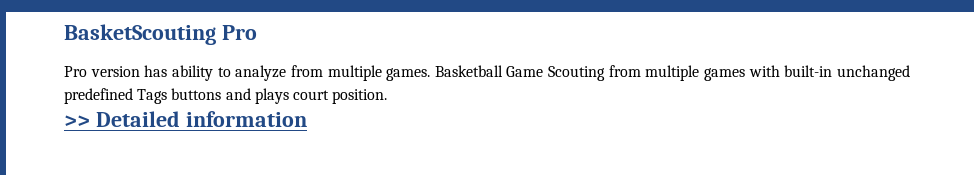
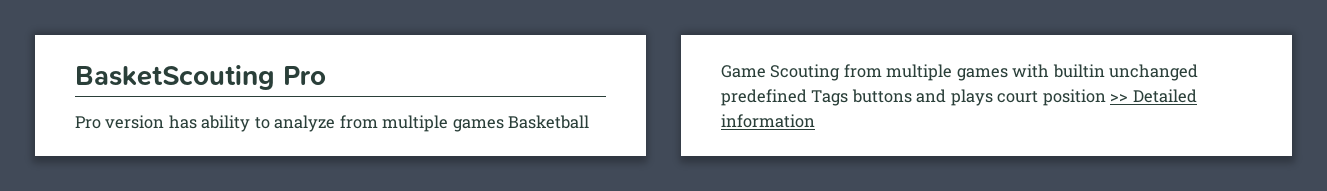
- Pro version has ability to analyze from multiple games. Basketball Game Scouting from multiple games with built-in unchanged predefined Tags buttons and plays court position.
- >> Detailed information
+ Pro version has ability to analyze from multiple games Basketball Game Scouting from multiple games with builtin unchanged predefined Tags buttons and plays court position >> Detailed information

